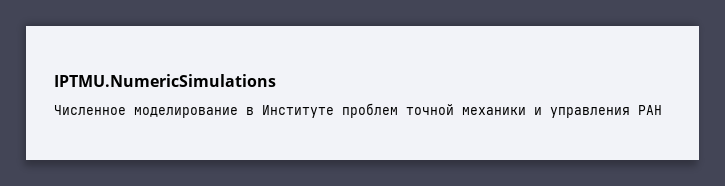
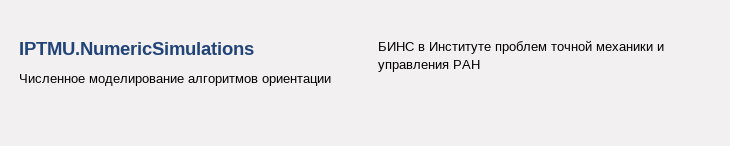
- Численное моделирование в Институте проблем точной механики и управления РАН
+ Численное моделирование алгоритмов ориентации БИНС в Институте проблем точной механики и управления РАН

